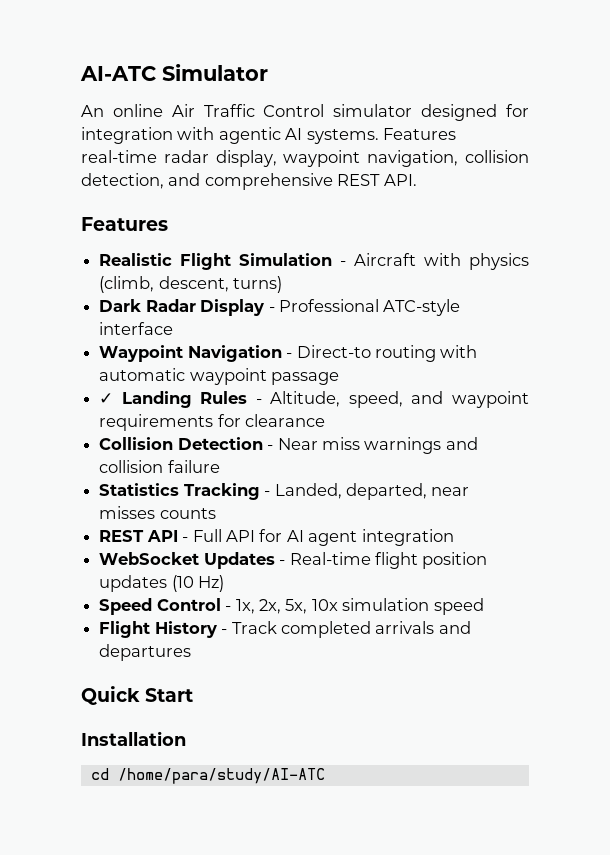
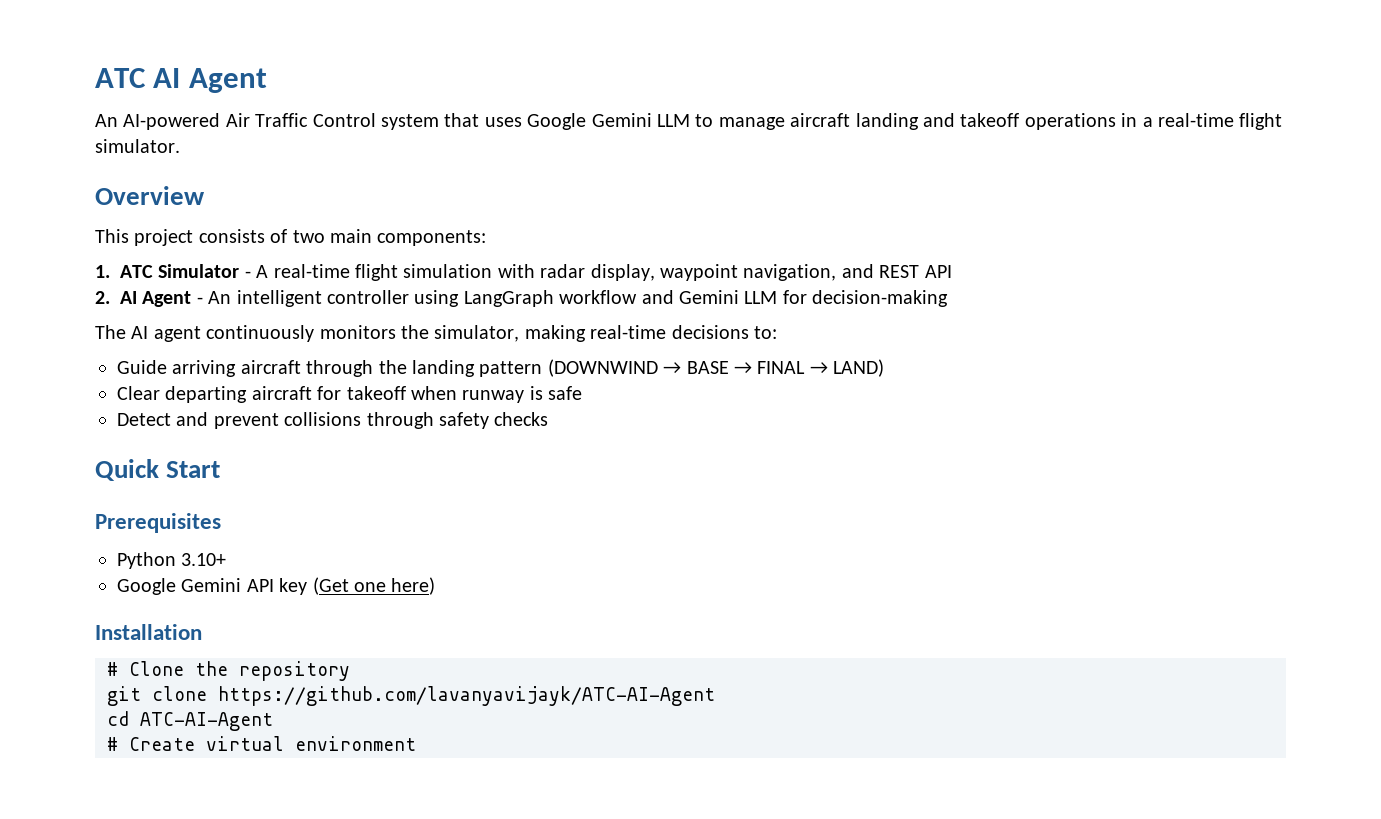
- AI-ATC Simulator
- An online Air Traffic Control simulator designed for integration with agentic AI systems. Features real-time radar display, waypoint navigation, collision detection, and comprehensive REST API.
- Features
- Realistic Flight Simulation - Aircraft with physics (climb, descent, turns)
- Dark Radar Display - Professional ATC-style interface
- Waypoint Navigation - Direct-to routing with automatic waypoint passage
- ✓ Landing Rules - Altitude, speed, and waypoint requirements for clearance
- Collision Detection - Near miss warnings and collision failure
- Statistics Tracking - Landed, departed, near misses counts
- REST API - Full API for AI agent integration
- WebSocket Updates - Real-time flight position updates (10 Hz)
- Speed Control - 1x, 2x, 5x, 10x simulation speed
- Flight History - Track completed arrivals and departures
+ ATC AI Agent
+ An AI-powered Air Traffic Control system that uses Google Gemini LLM to manage aircraft landing and takeoff operations in a real-time flight simulator.
+ Overview
+ This project consists of two main components:
+ 1. ATC Simulator - A real-time flight simulation with radar display, waypoint navigation, and REST API
+ 2. AI Agent - An intelligent controller using LangGraph workflow and Gemini LLM for decision-making
+ The AI agent continuously monitors the simulator, making real-time decisions to:
+ Guide arriving aircraft through the landing pattern (DOWNWIND → BASE → FINAL → LAND)
+ Clear departing aircraft for takeoff when runway is safe
+ Detect and prevent collisions through safety checks
  Quick Start
+ Prerequisites
+ Python 3.10+
+ Google Gemini API key (Get one here)
  Installation
- cd /home/para/study/AI-ATC
+ # Clone the repository
+ git clone https://github.com/lavanyavijayk/ATC-AI-Agent
+ cd ATC-AI-Agent
+ # Create virtual environment

